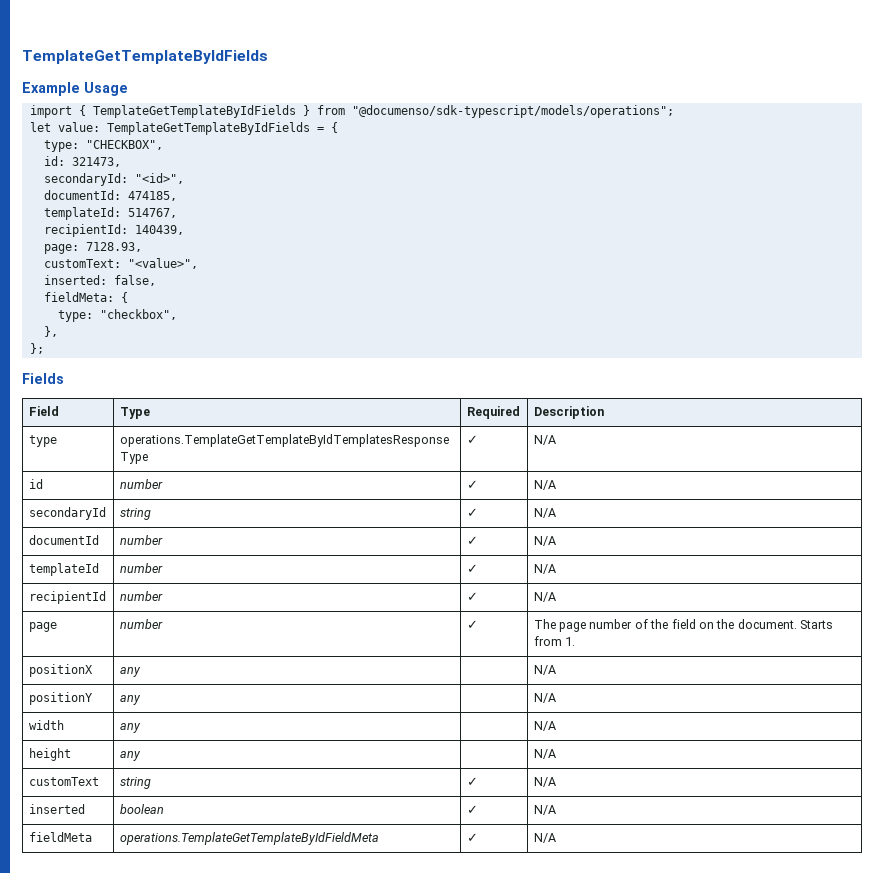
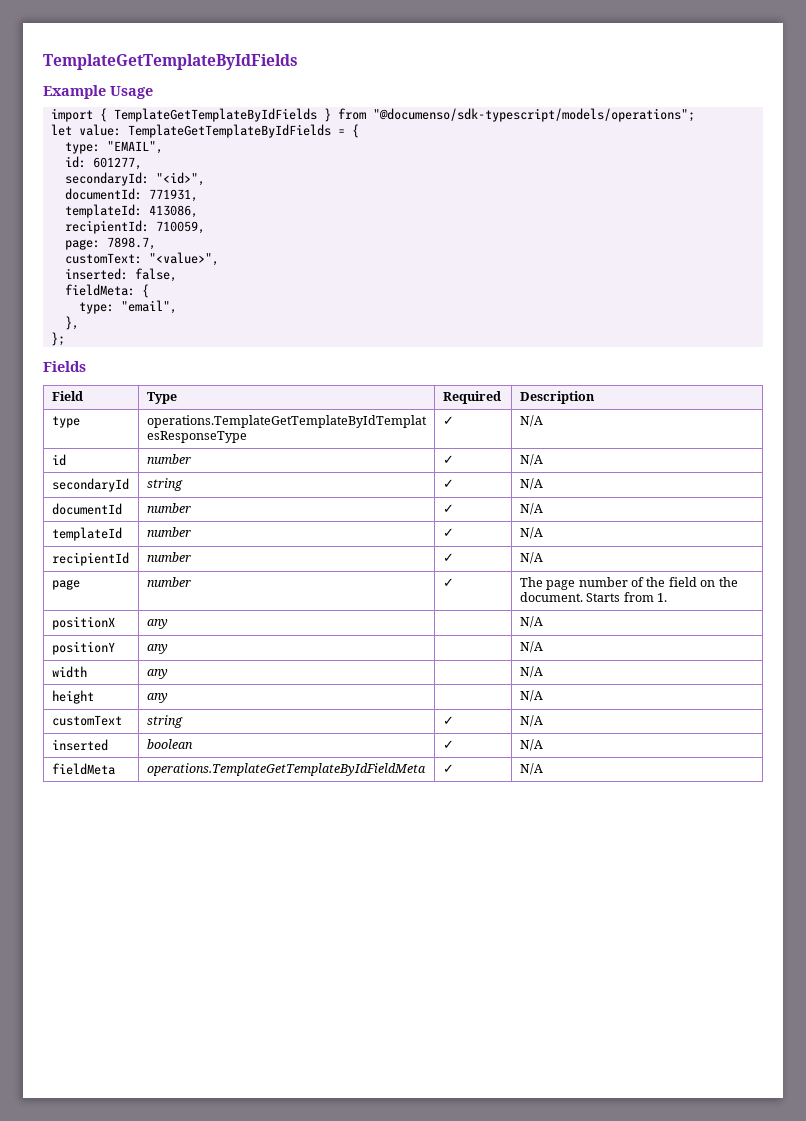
- type: "CHECKBOX",
+ type: "EMAIL",
- id: 321473,
+ id: 601277,
- documentId: 474185,
+ documentId: 771931,
- templateId: 514767,
+ templateId: 413086,
- recipientId: 140439,
+ recipientId: 710059,
- page: 7128.93,
+ page: 7898.7,
- type: "checkbox",
+ type: "email",

